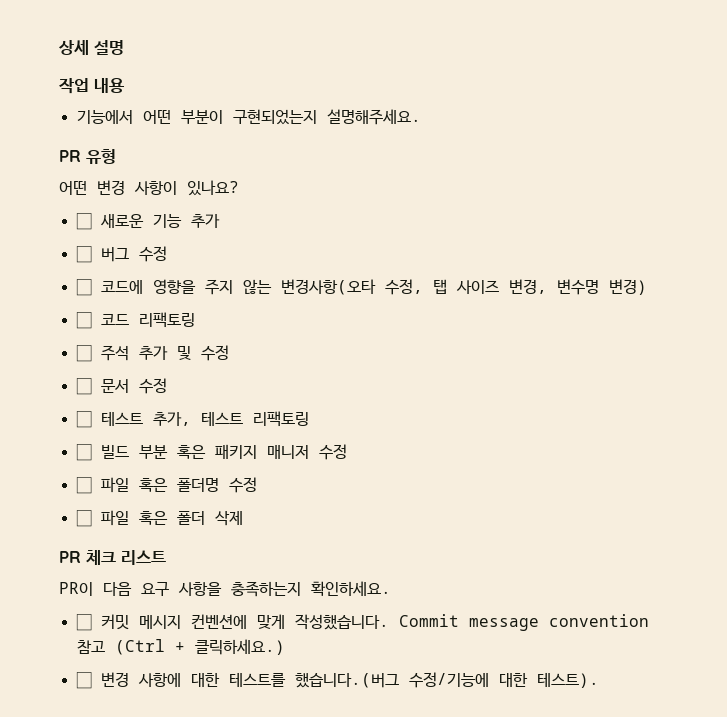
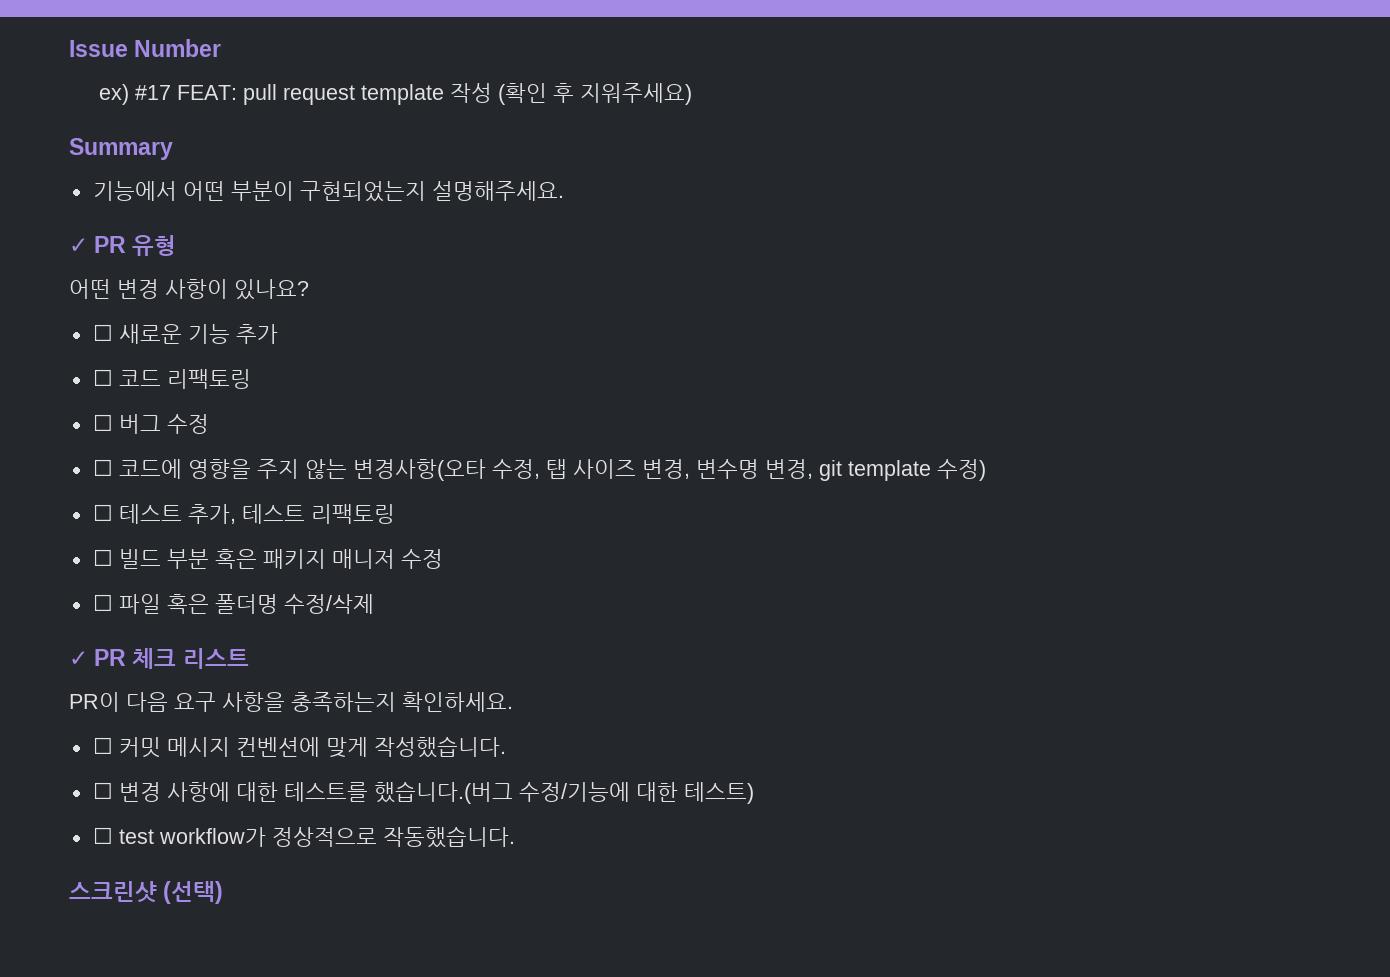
- 상세 설명
- 작업 내용
+ Issue Number
+ ex) #17 FEAT: pull request template 작성 (확인 후 지워주세요)
+ Summary
- PR 유형
+ ✓ PR 유형
+ ☐ 코드 리팩토링
- ☐ 코드에 영향을 주지 않는 변경사항(오타 수정, 탭 사이즈 변경, 변수명 변경)
- ☐ 코드 리팩토링
- ☐ 주석 추가 및 수정
- ☐ 문서 수정
+ ☐ 코드에 영향을 주지 않는 변경사항(오타 수정, 탭 사이즈 변경, 변수명 변경, git template 수정)
- ☐ 파일 혹은 폴더명 수정
- ☐ 파일 혹은 폴더 삭제
- PR 체크 리스트
+ ☐ 파일 혹은 폴더명 수정/삭제
+ ✓ PR 체크 리스트
- Commit message convention 참고 (Ctrl + 클릭하세요.)
- ☐ 변경 사항에 대한 테스트를 했습니다.(버그 수정/기능에 대한 테스트).
+ ☐ 변경 사항에 대한 테스트를 했습니다.(버그 수정/기능에 대한 테스트)
+ ☐ test workflow가 정상적으로 작동했습니다.
+ 스크린샷 (선택)

